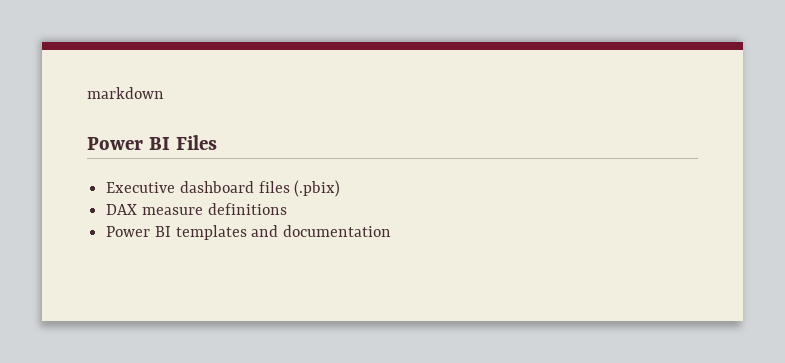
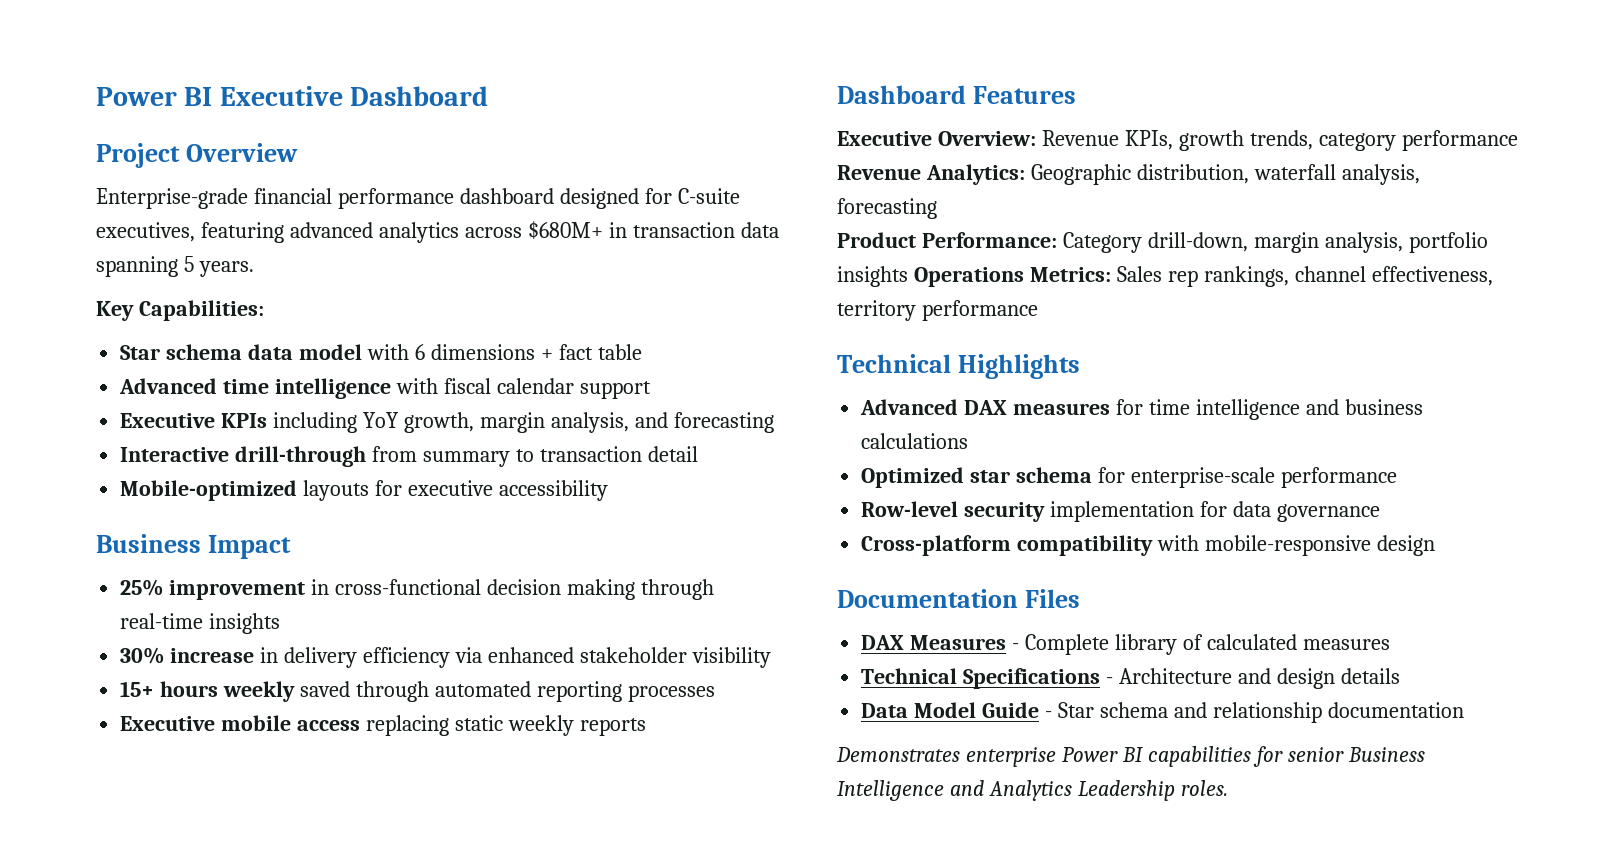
- markdown
- Power BI Files
- Executive dashboard files (.pbix)
- DAX measure definitions
- Power BI templates and documentation
+ Power BI Executive Dashboard
+ Project Overview
+ Enterprise-grade financial performance dashboard designed for C-suite executives, featuring advanced analytics across $680M+ in transaction data spanning 5 years.
+ Key Capabilities:
+ Star schema data model with 6 dimensions + fact table
+ Advanced time intelligence with fiscal calendar support
+ Executive KPIs including YoY growth, margin analysis, and forecasting
+ Interactive drill-through from summary to transaction detail
+ Mobile-optimized layouts for executive accessibility
+ Business Impact
+ 25% improvement in cross-functional decision making through real-time insights
+ 30% increase in delivery efficiency via enhanced stakeholder visibility
+ 15+ hours weekly saved through automated reporting processes
+ Executive mobile access replacing static weekly reports
+ Dashboard Features
+ Executive Overview: Revenue KPIs, growth trends, category performance Revenue Analytics: Geographic distribution, waterfall analysis, forecasting
+ Product Performance: Category drill-down, margin analysis, portfolio insights Operations Metrics: Sales rep rankings, channel effectiveness, territory performance
+ Technical Highlights
+ Advanced DAX measures for time intelligence and business calculations
+ Optimized star schema for enterprise-scale performance
+ Row-level security implementation for data governance
+ Cross-platform compatibility with mobile-responsive design
+ Documentation Files
+ DAX Measures - Complete library of calculated measures
+ Technical Specifications - Architecture and design details
+ Data Model Guide - Star schema and relationship documentation
+ Demonstrates enterprise Power BI capabilities for senior Business Intelligence and Analytics Leadership roles.

